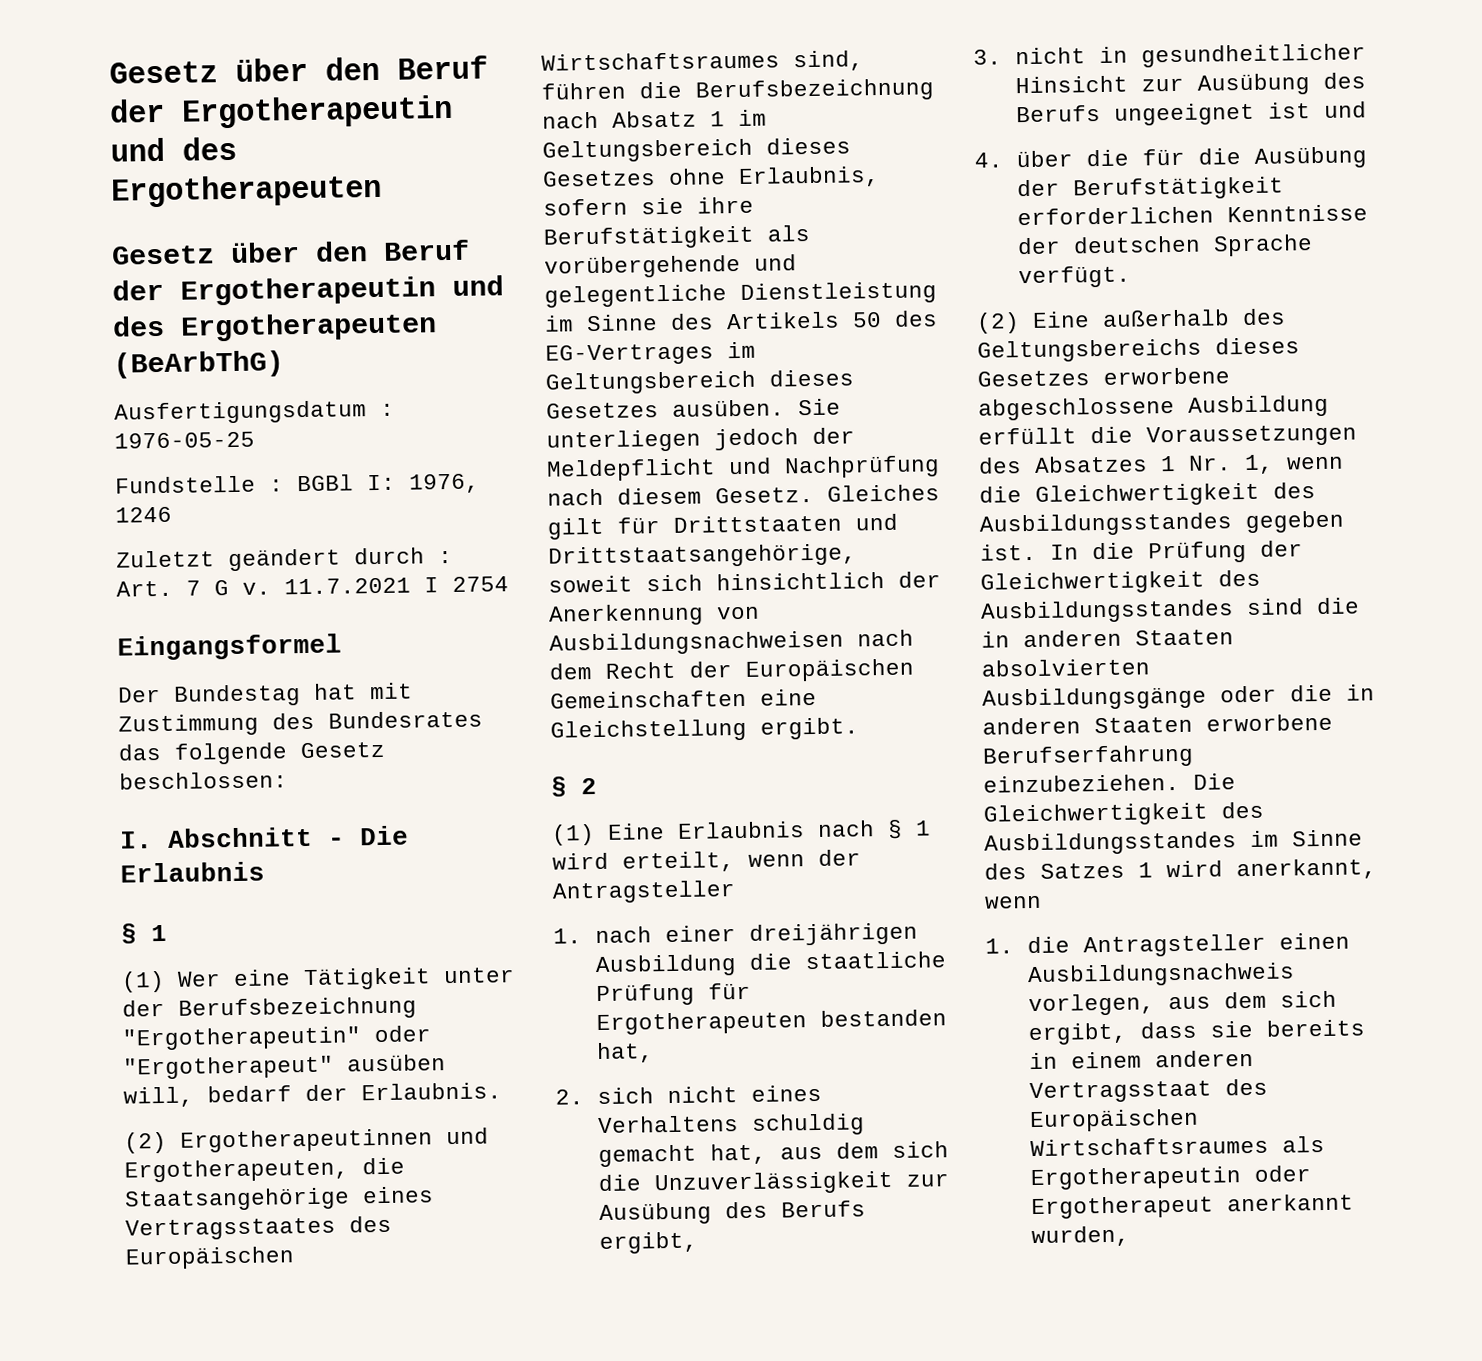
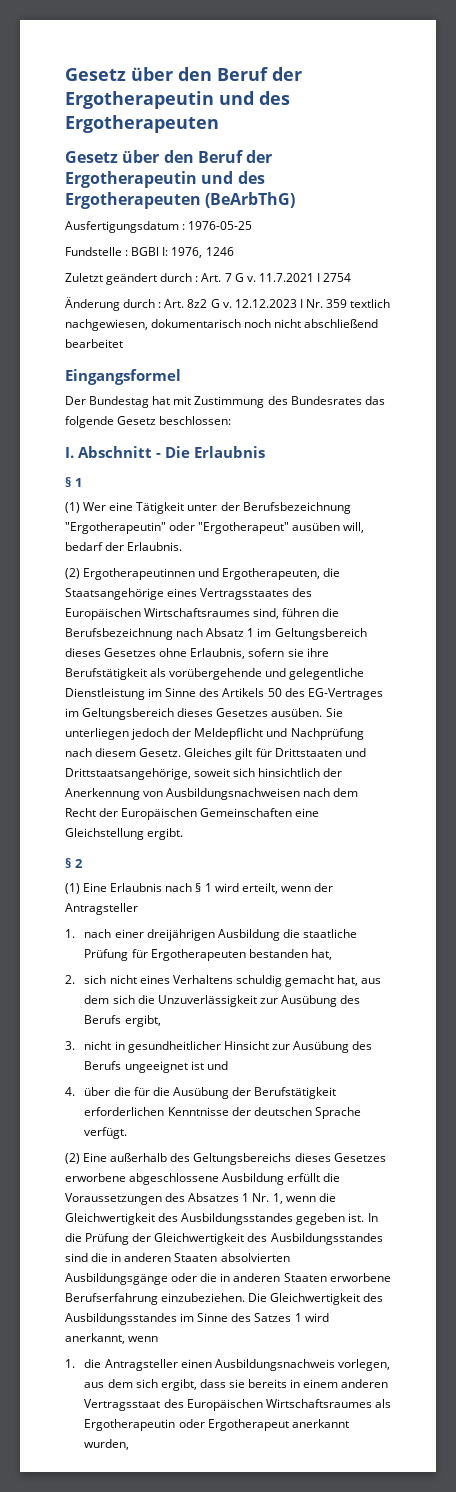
+ Änderung durch : Art. 8z2 G v. 12.12.2023 I Nr. 359 textlich nachgewiesen, dokumentarisch noch nicht abschließend bearbeitet

